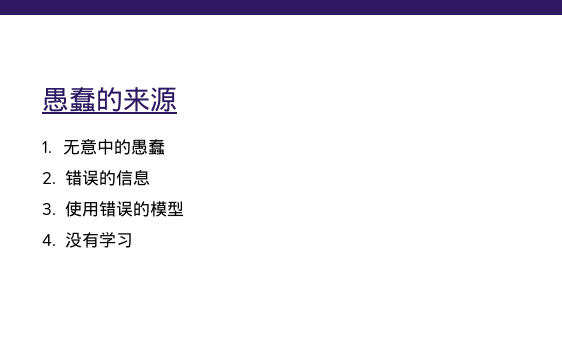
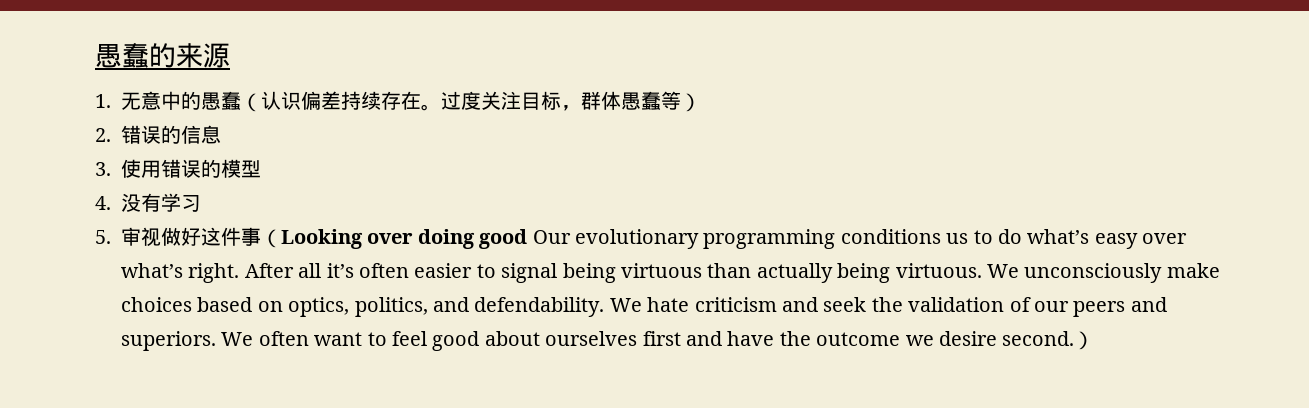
- 1.无意中的愚蠢
+ 1.无意中的愚蠢（认识偏差持续存在。过度关注目标，群体愚蠢等）
+ 5.审视做好这件事（Looking over doing good Our evolutionary programming conditions us to do what’s easy over what’s right. After all it’s often easier to signal being virtuous than actually being virtuous. We unconsciously make choices based on optics, politics, and defendability. We hate criticism and seek the validation of our peers and superiors. We often want to feel good about ourselves first and have the outcome we desire second.）

